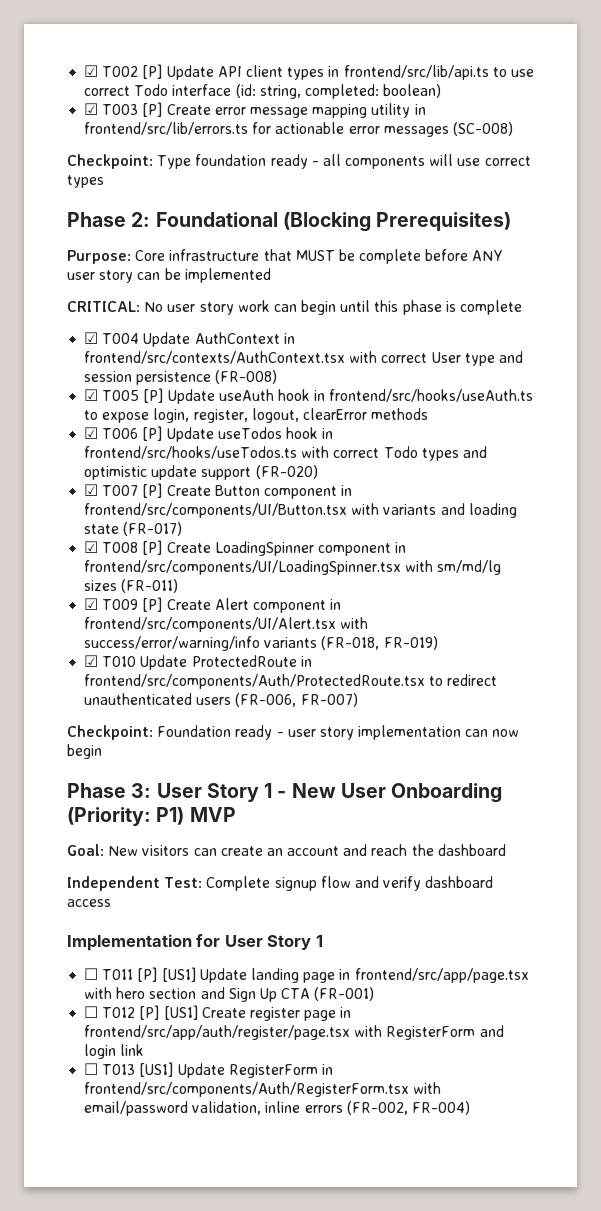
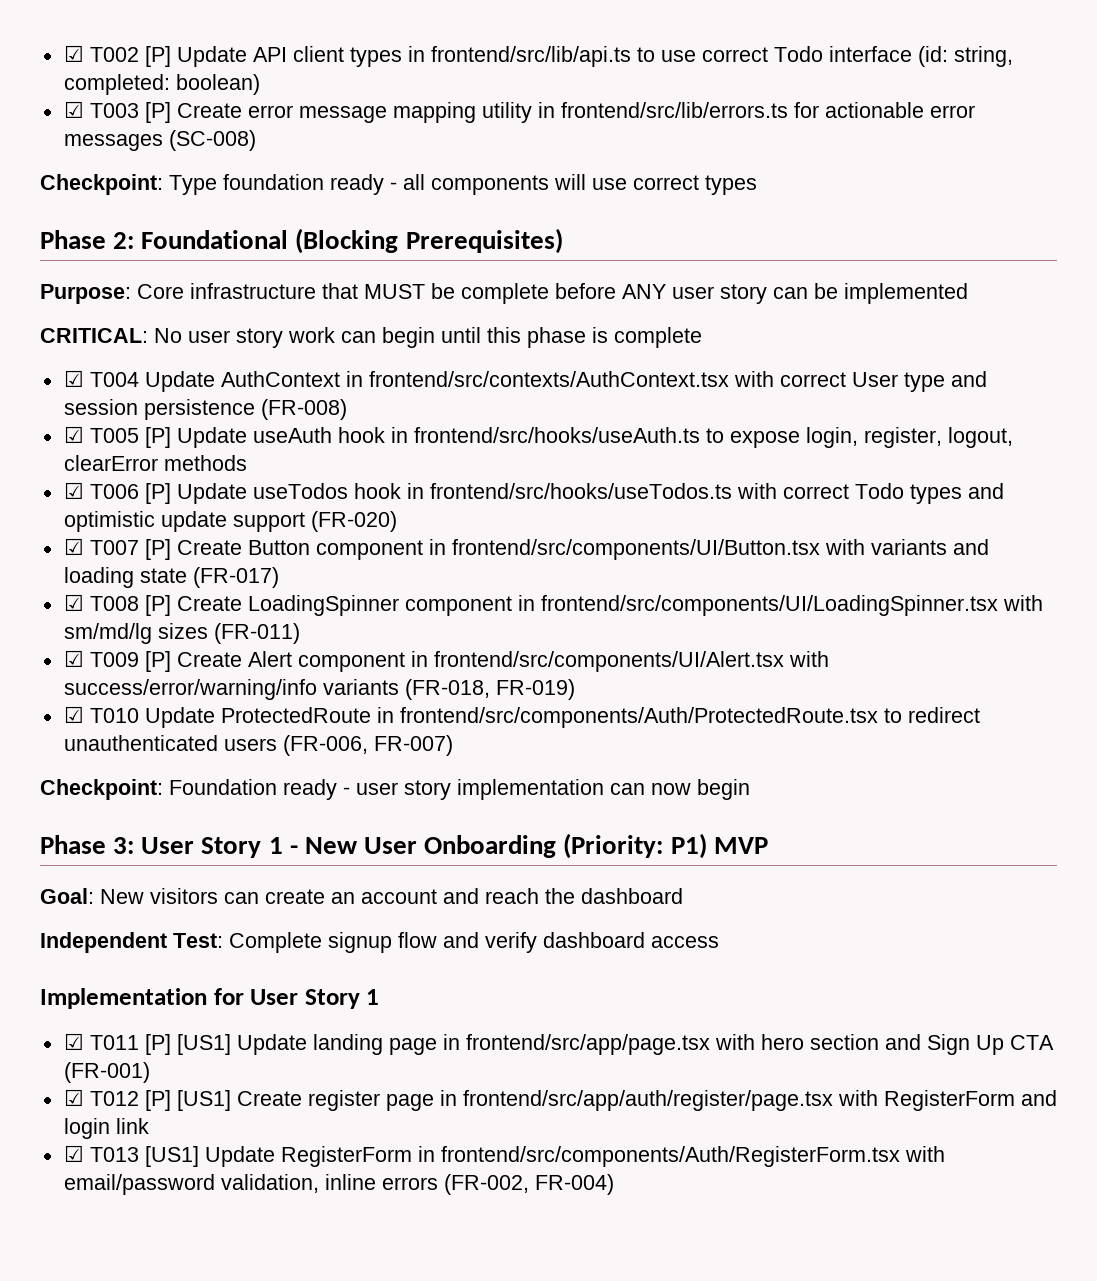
- ☐ T011 [P] [US1] Update landing page in frontend/src/app/page.tsx with hero section and Sign Up CTA (FR-001)
+ ☑ T011 [P] [US1] Update landing page in frontend/src/app/page.tsx with hero section and Sign Up CTA (FR-001)
- ☐ T012 [P] [US1] Create register page in frontend/src/app/auth/register/page.tsx with RegisterForm and login link
+ ☑ T012 [P] [US1] Create register page in frontend/src/app/auth/register/page.tsx with RegisterForm and login link
- ☐ T013 [US1] Update RegisterForm in frontend/src/components/Auth/RegisterForm.tsx with email/password validation, inline errors (FR-002, FR-004)
+ ☑ T013 [US1] Update RegisterForm in frontend/src/components/Auth/RegisterForm.tsx with email/password validation, inline errors (FR-002, FR-004)

